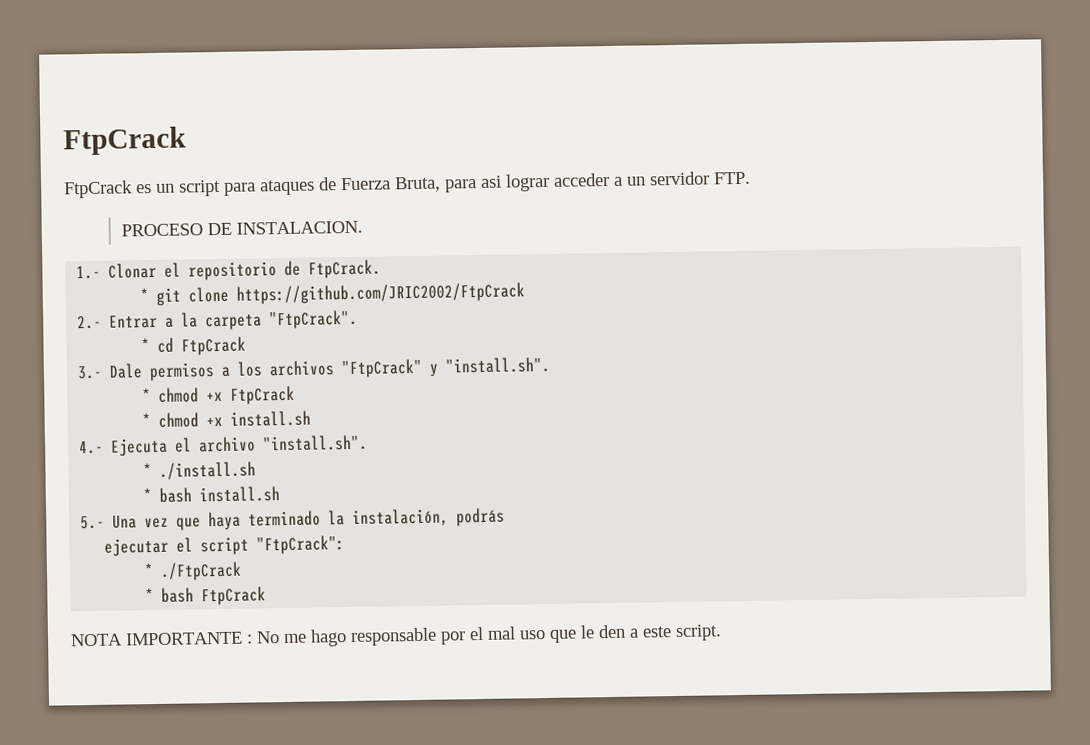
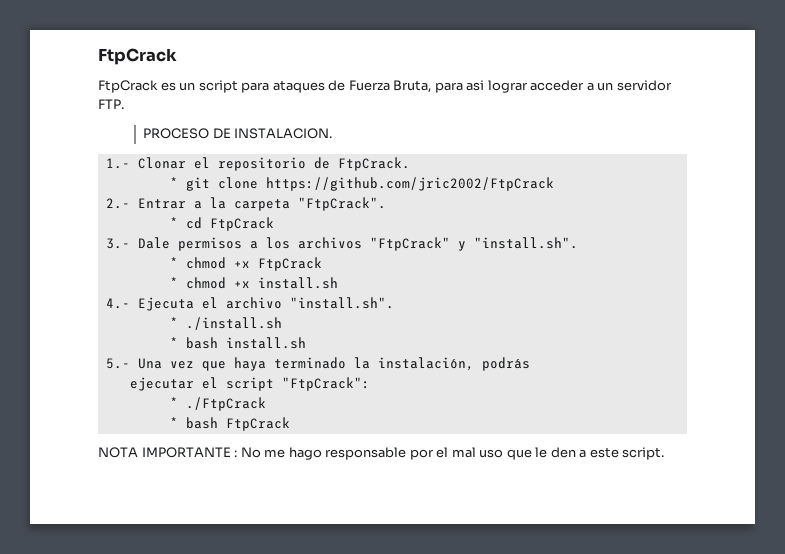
- * git clone https://github.com/JRIC2002/FtpCrack
+ * git clone https://github.com/jric2002/FtpCrack

